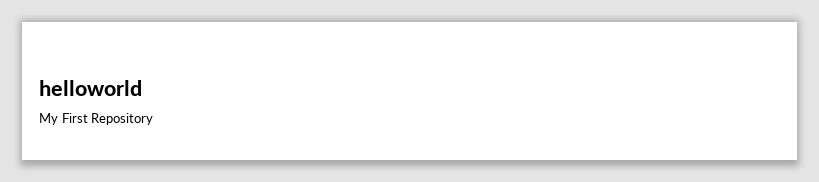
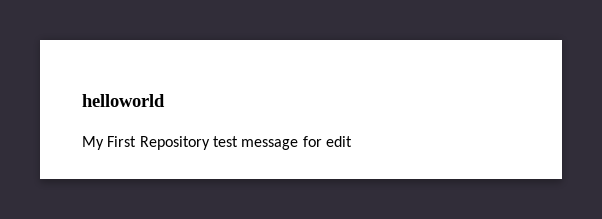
- My First Repository
+ My First Repository test message for edit

